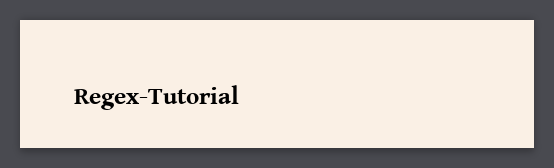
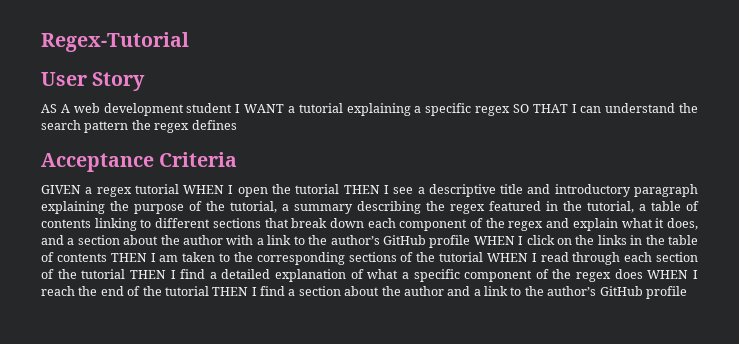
+ User Story
+ AS A web development student I WANT a tutorial explaining a specific regex SO THAT I can understand the search pattern the regex defines
+ Acceptance Criteria
+ GIVEN a regex tutorial WHEN I open the tutorial THEN I see a descriptive title and introductory paragraph explaining the purpose of the tutorial, a summary describing the regex featured in the tutorial, a table of contents linking to different sections that break down each component of the regex and explain what it does, and a section about the author with a link to the author’s GitHub profile WHEN I click on the links in the table of contents THEN I am taken to the corresponding sections of the tutorial WHEN I read through each section of the tutorial THEN I find a detailed explanation of what a specific component of the regex does WHEN I reach the end of the tutorial THEN I find a section about the author and a link to the author’s GitHub profile

